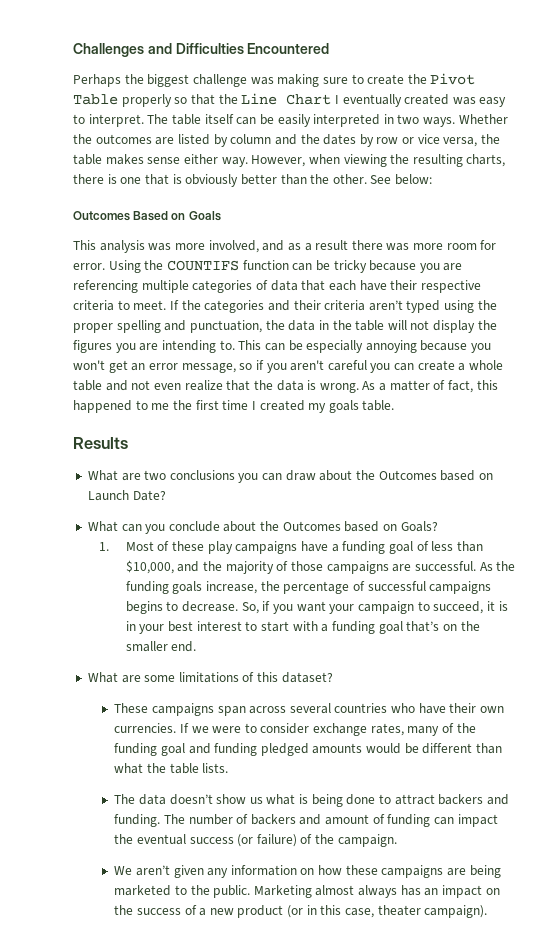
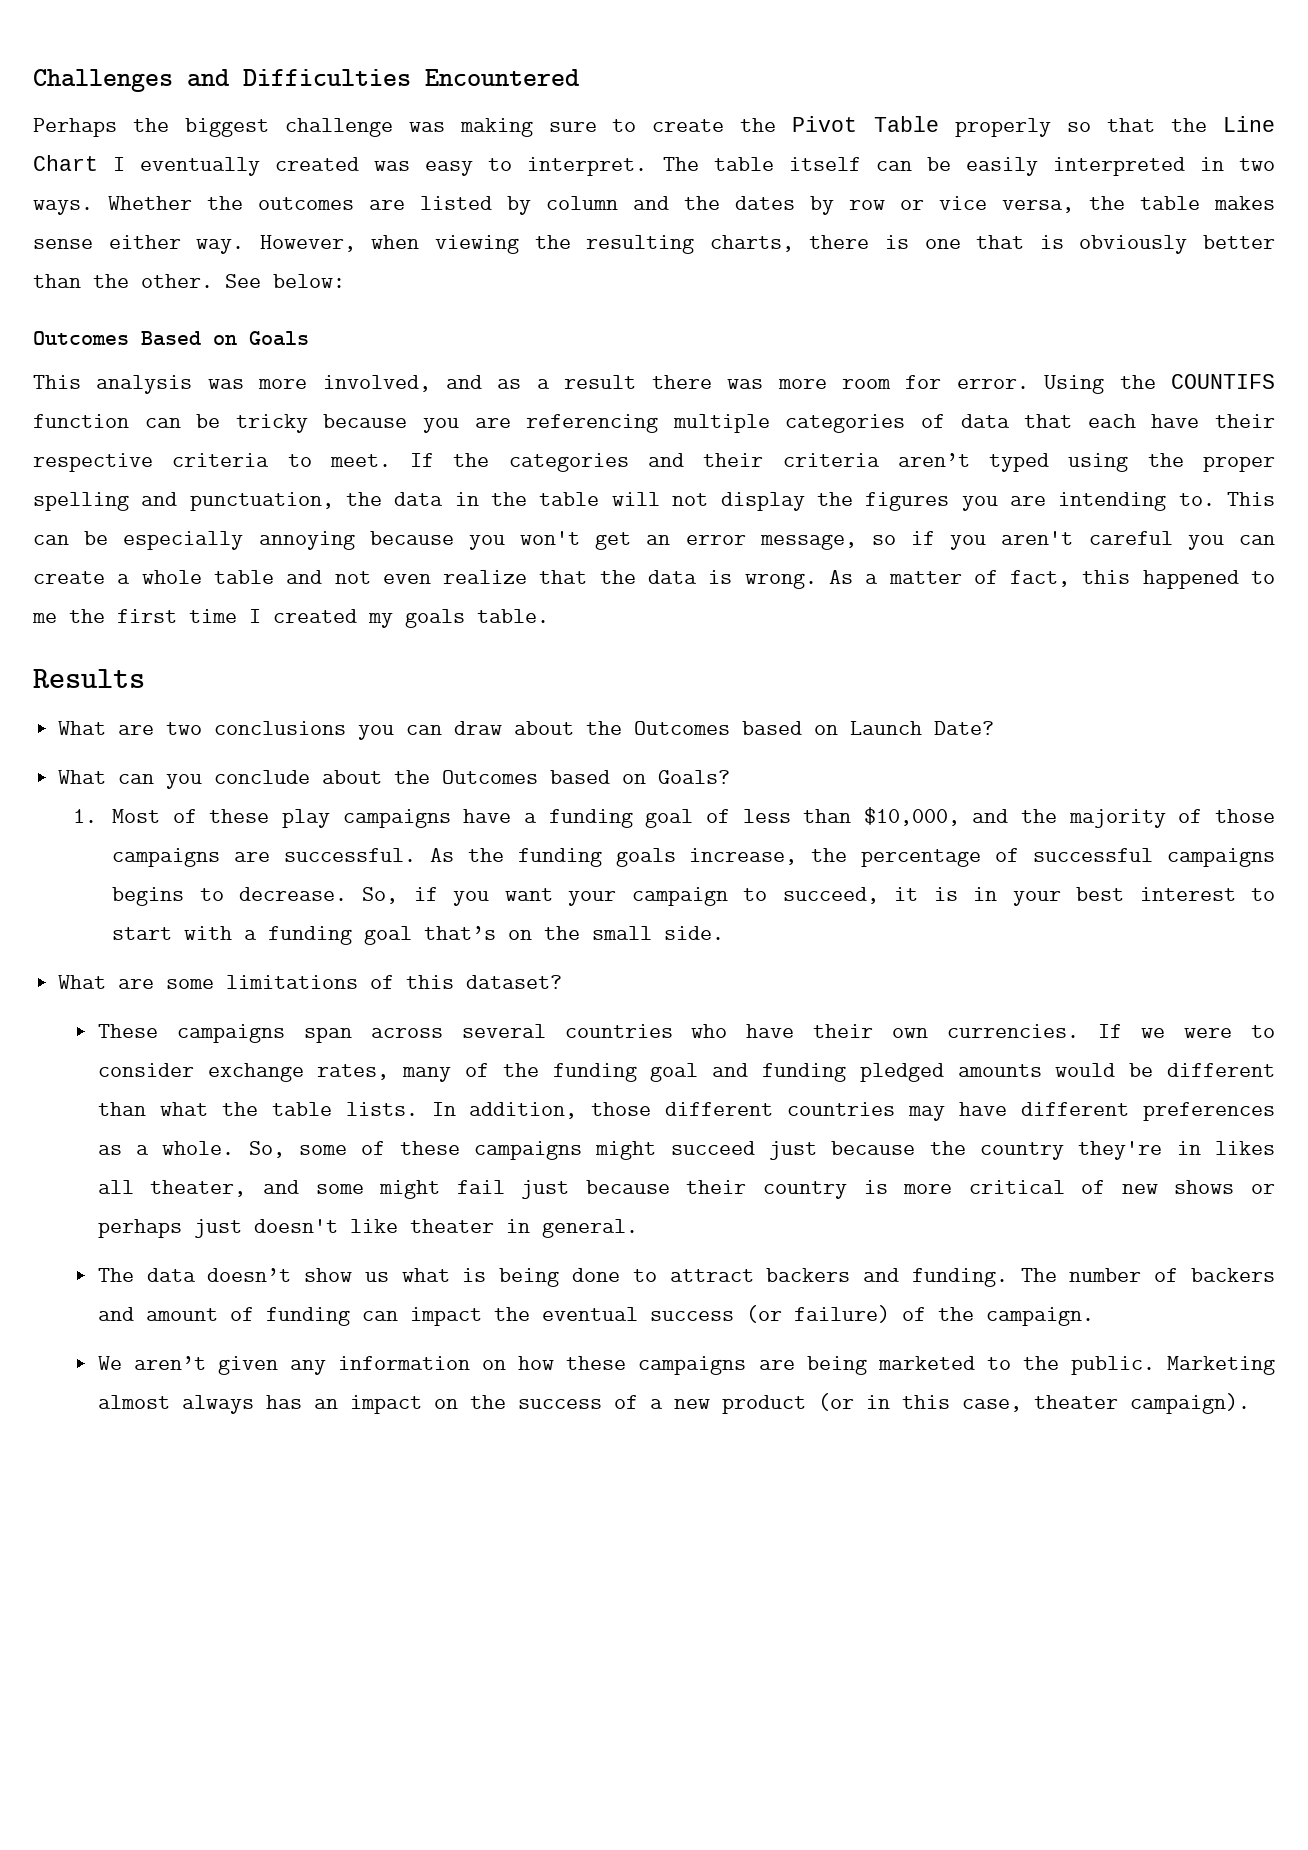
- So, if you want your campaign to succeed, it is in your best interest to start with a funding goal that’s on the smaller end.
+ So, if you want your campaign to succeed, it is in your best interest to start with a funding goal that’s on the small side.
+ In addition, those different countries may have different preferences as a whole. So, some of these campaigns might succeed just because the country they're in likes all theater, and some might fail just because their country is more critical of new shows or perhaps just doesn't like theater in general.

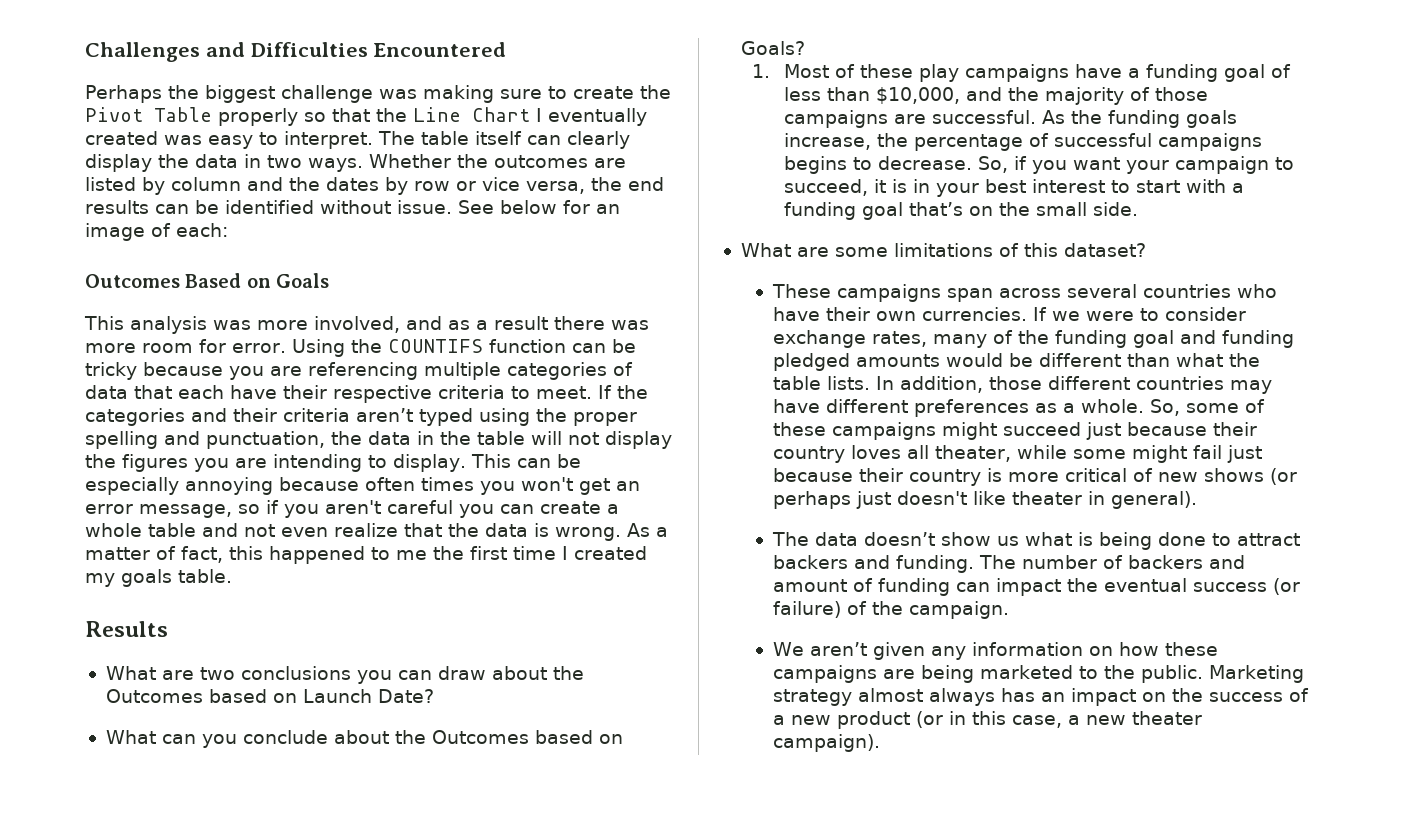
- The table itself can be easily interpreted in two ways.
+ The table itself can clearly display the data in two ways.
- Whether the outcomes are listed by column and the dates by row or vice versa, the table makes sense either way. However, when viewing the resulting charts, there is one that is obviously better than the other. See below:
+ Whether the outcomes are listed by column and the dates by row or vice versa, the end results can be identified without issue. See below for an image of each:
- If the categories and their criteria aren’t typed using the proper spelling and punctuation, the data in the table will not display the figures you are intending to.
+ If the categories and their criteria aren’t typed using the proper spelling and punctuation, the data in the table will not display the figures you are intending to display.
- This can be especially annoying because you won't get an error message, so if you aren't careful you can create a whole table and not even realize that the data is wrong.
+ This can be especially annoying because often times you won't get an error message, so if you aren't careful you can create a whole table and not even realize that the data is wrong.
- So, some of these campaigns might succeed just because the country they're in likes all theater, and some might fail just because their country is more critical of new shows or perhaps just doesn't like theater in general.
+ So, some of these campaigns might succeed just because their country loves all theater, while some might fail just because their country is more critical of new shows (or perhaps just doesn't like theater in general).
- Marketing almost always has an impact on the success of a new product (or in this case, theater campaign).
+ Marketing strategy almost always has an impact on the success of a new product (or in this case, a new theater campaign).

